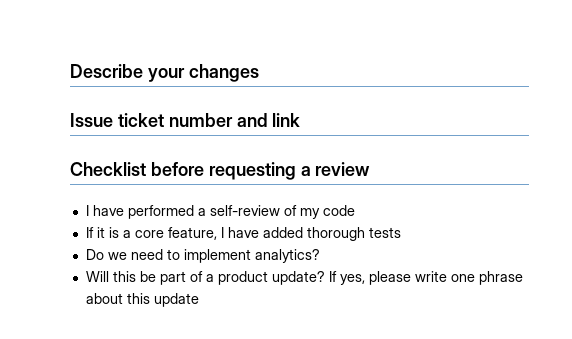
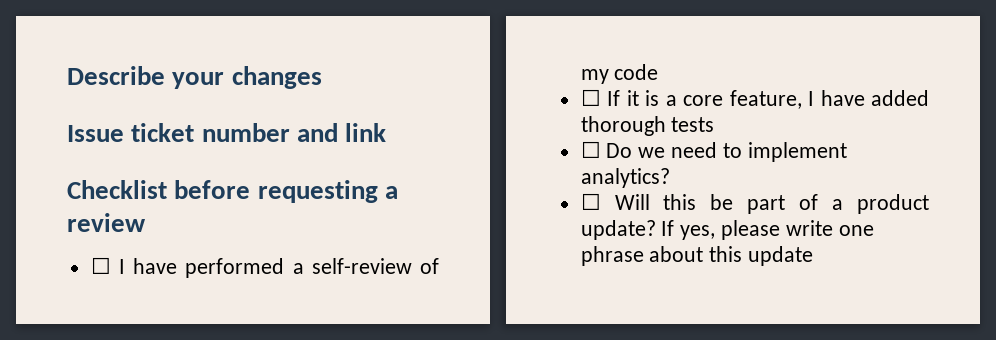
- I have performed a self-review of my code
+ ☐ I have performed a self-review of my code
- If it is a core feature, I have added thorough tests
+ ☐ If it is a core feature, I have added thorough tests
- Do we need to implement analytics?
+ ☐ Do we need to implement analytics?
- Will this be part of a product update?
+ ☐ Will this be part of a product update?

